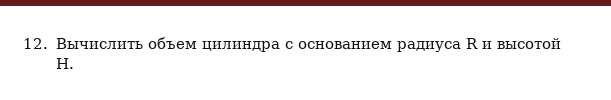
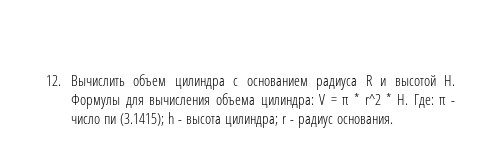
- 12. Вычислить объем цилиндра c основанием радиуса R и высотой H.
+ 12. Вычислить объем цилиндра c основанием радиуса R и высотой H. Формулы для вычисления объема цилиндра: V = π * r^2 * H. Где: π - число пи (3.1415); h - высота цилиндра; r - радиус основания.

